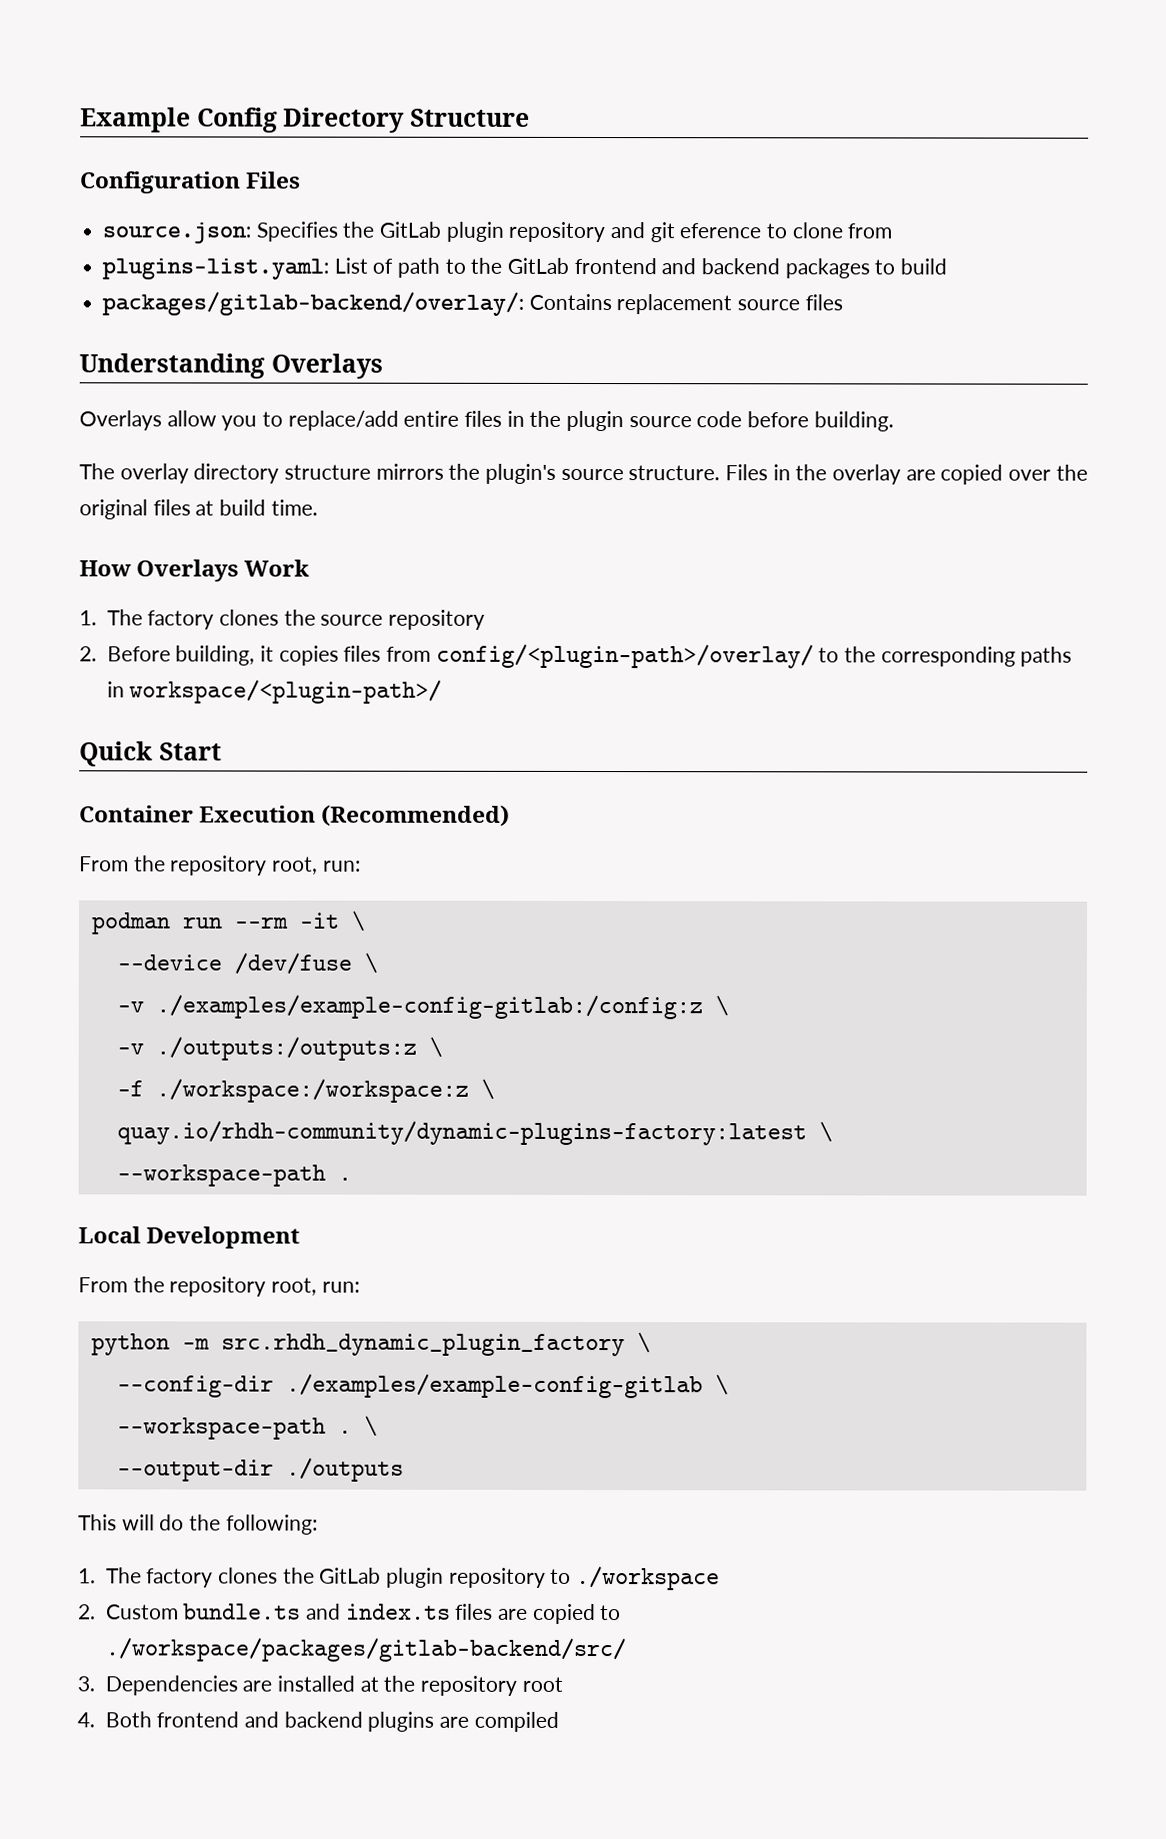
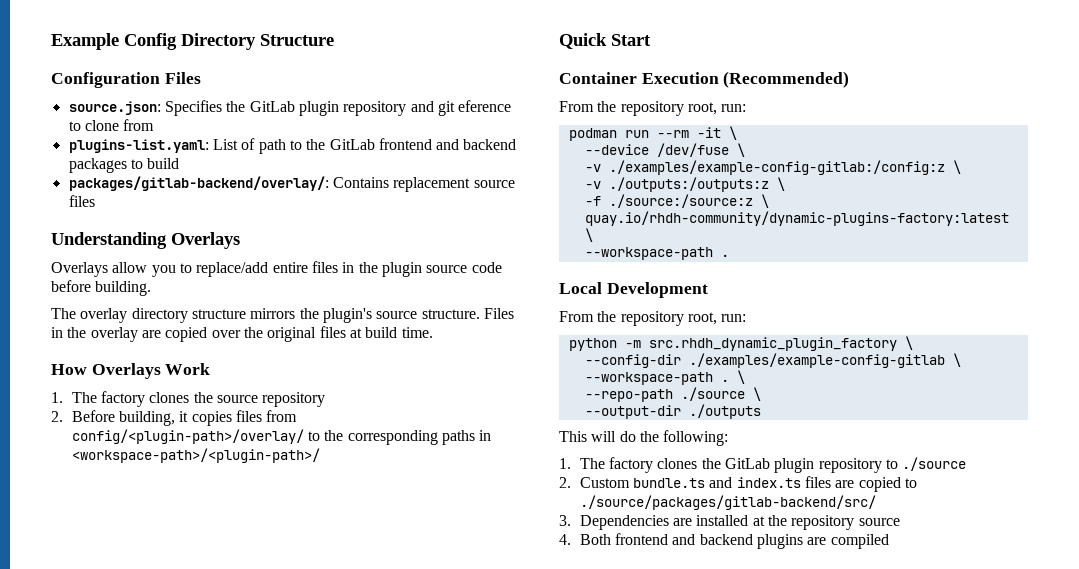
- 2. Before building, it copies files from config/<plugin-path>/overlay/ to the corresponding paths in workspace/<plugin-path>/
+ 2. Before building, it copies files from config/<plugin-path>/overlay/ to the corresponding paths in <workspace-path>/<plugin-path>/
- -f ./workspace:/workspace:z \
+ -f ./source:/source:z \
+ --repo-path ./source \
- 1. The factory clones the GitLab plugin repository to ./workspace
+ 1. The factory clones the GitLab plugin repository to ./source
- 2. Custom bundle.ts and index.ts files are copied to ./workspace/packages/gitlab-backend/src/
+ 2. Custom bundle.ts and index.ts files are copied to ./source/packages/gitlab-backend/src/
- 3. Dependencies are installed at the repository root
+ 3. Dependencies are installed at the repository source

